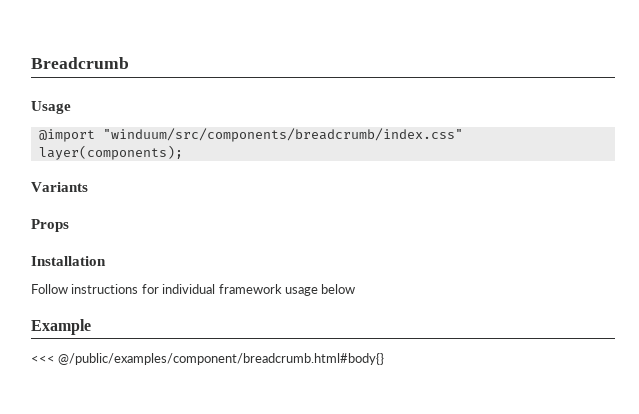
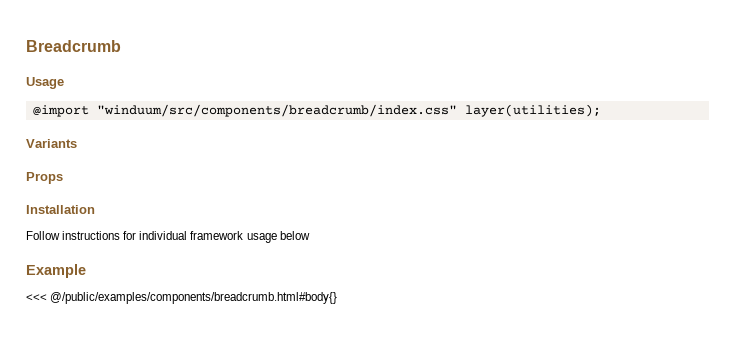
- @import "winduum/src/components/breadcrumb/index.css" layer(components);
+ @import "winduum/src/components/breadcrumb/index.css" layer(utilities);
- <<< @/public/examples/component/breadcrumb.html#body{}
+ <<< @/public/examples/components/breadcrumb.html#body{}

